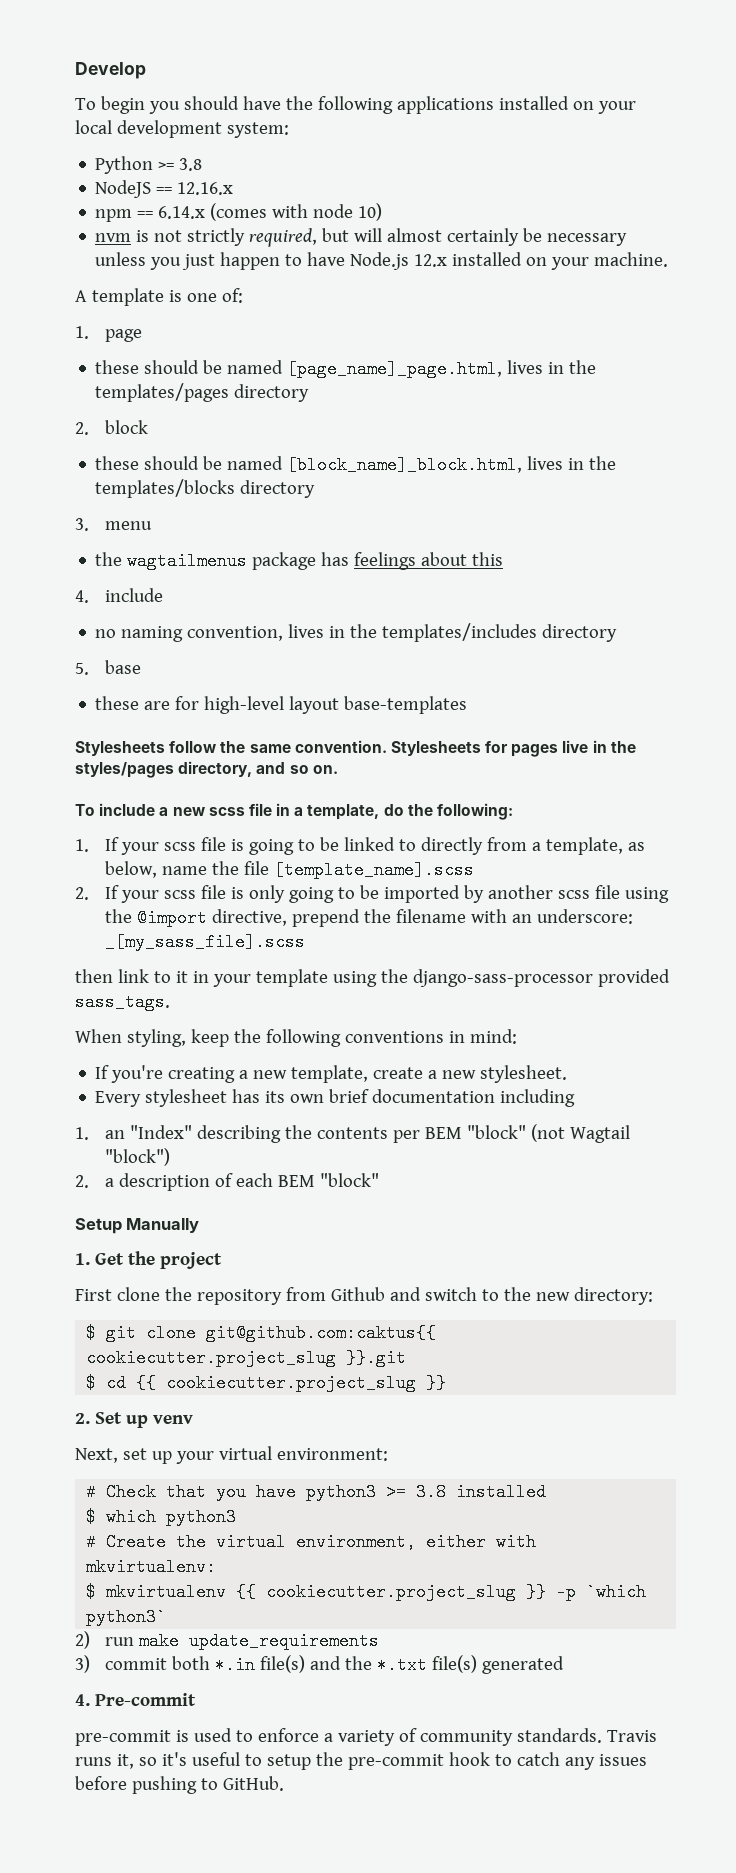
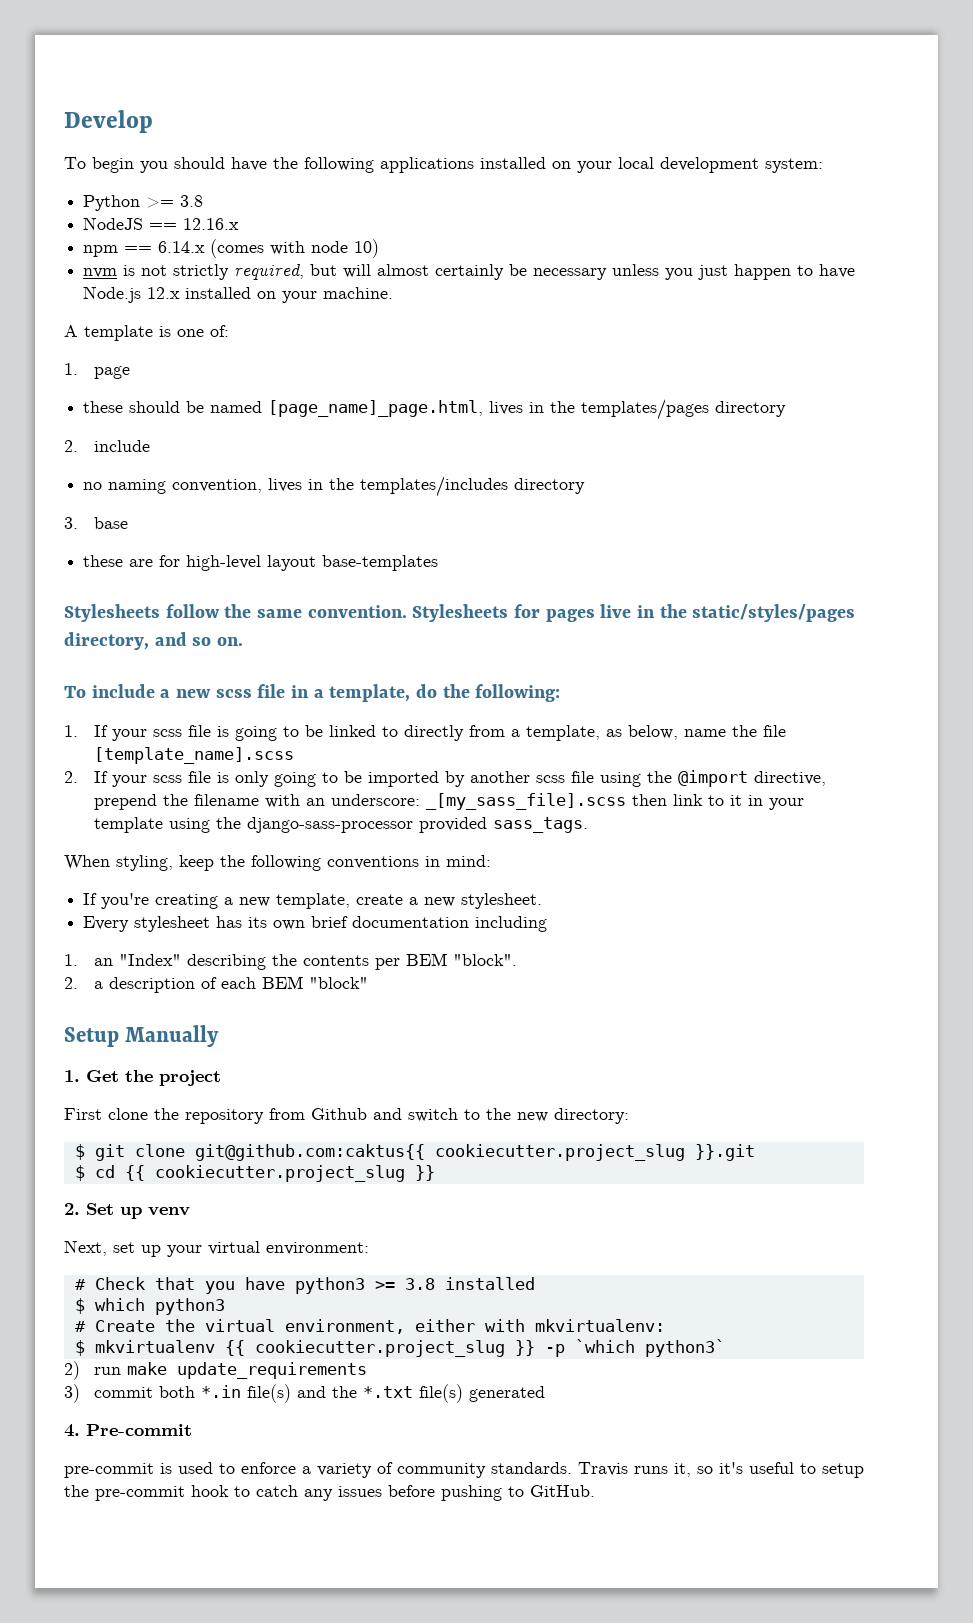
- 2. block
- these should be named [block_name]_block.html, lives in the templates/blocks directory
- 3. menu
- the wagtailmenus package has feelings about this
- 4. include
+ 2. include
- 5. base
+ 3. base
- Stylesheets for pages live in the styles/pages directory, and so on.
+ Stylesheets for pages live in the static/styles/pages directory, and so on.
- 2. If your scss file is only going to be imported by another scss file using the @import directive, prepend the filename with an underscore: _[my_sass_file].scss
- then link to it in your template using the django-sass-processor provided sass_tags.
+ 2. If your scss file is only going to be imported by another scss file using the @import directive, prepend the filename with an underscore: _[my_sass_file].scss then link to it in your template using the django-sass-processor provided sass_tags.
- 1. an "Index" describing the contents per BEM "block" (not Wagtail "block")
+ 1. an "Index" describing the contents per BEM "block".

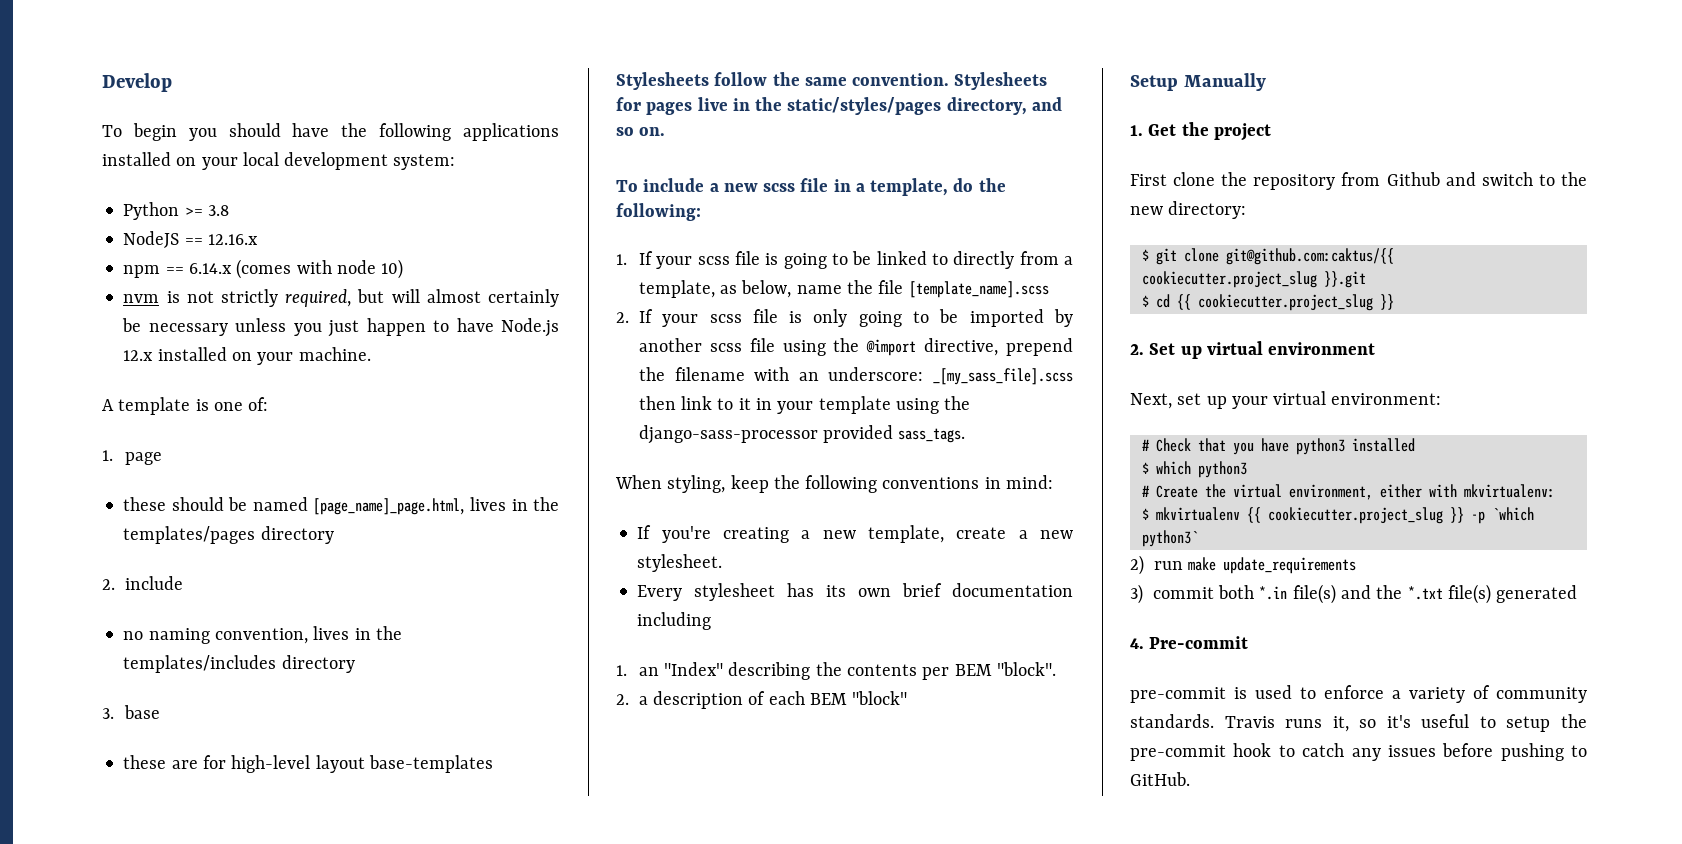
- $ git clone git@github.com:caktus{{ cookiecutter.project_slug }}.git
+ $ git clone git@github.com:caktus/{{ cookiecutter.project_slug }}.git
- 2. Set up venv
+ 2. Set up virtual environment
- # Check that you have python3 >= 3.8 installed
+ # Check that you have python3 installed

